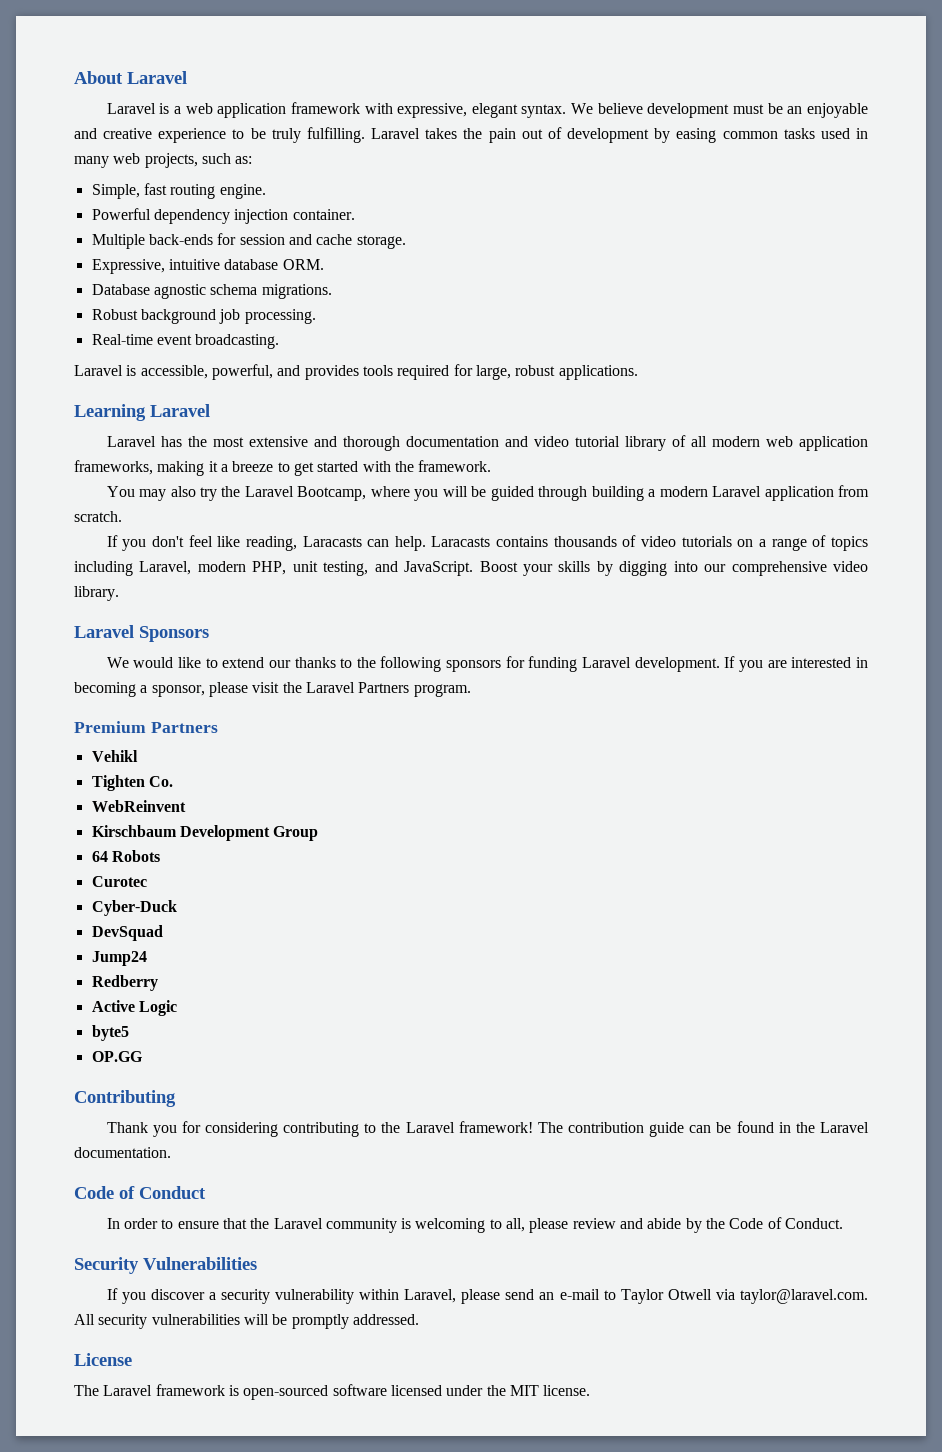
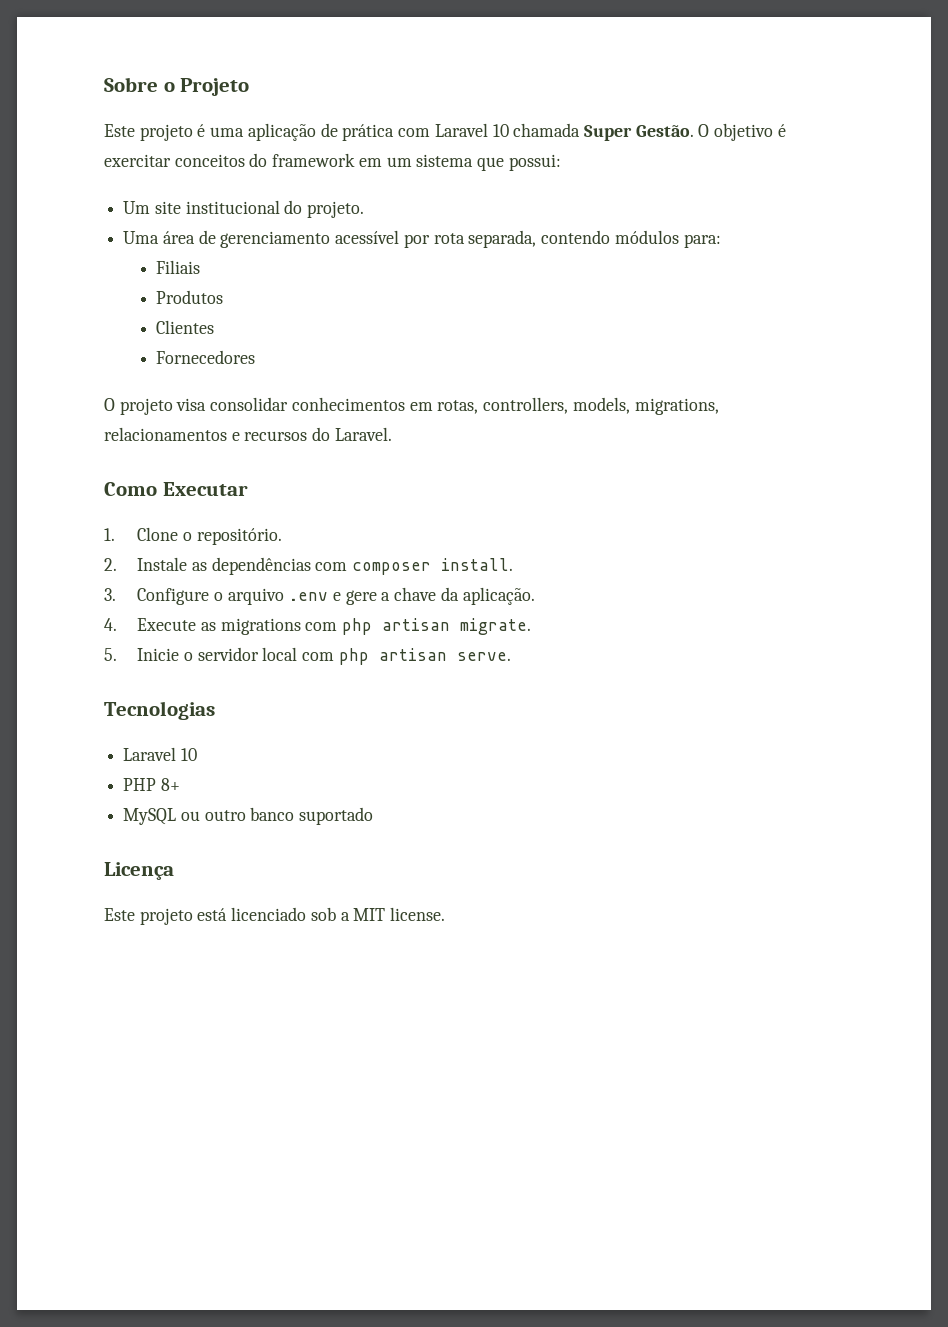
- About Laravel
- Laravel is a web application framework with expressive, elegant syntax. We believe development must be an enjoyable and creative experience to be truly fulfilling. Laravel takes the pain out of development by easing common tasks used in many web projects, such as:
- Simple, fast routing engine.
- Powerful dependency injection container.
- Multiple back-ends for session and cache storage.
- Expressive, intuitive database ORM.
- Database agnostic schema migrations.
- Robust background job processing.
- Real-time event broadcasting.
- Laravel is accessible, powerful, and provides tools required for large, robust applications.
- Learning Laravel
- Laravel has the most extensive and thorough documentation and video tutorial library of all modern web application frameworks, making it a breeze to get started with the framework.
- You may also try the Laravel Bootcamp, where you will be guided through building a modern Laravel application from scratch.
- If you don't feel like reading, Laracasts can help. Laracasts contains thousands of video tutorials on a range of topics including Laravel, modern PHP, unit testing, and JavaScript. Boost your skills by digging into our comprehensive video library.
- Laravel Sponsors
- We would like to extend our thanks to the following sponsors for funding Laravel development. If you are interested in becoming a sponsor, please visit the Laravel Partners program.
- Premium Partners
- Vehikl
- Tighten Co.
- WebReinvent
- Kirschbaum Development Group
- 64 Robots
- Curotec
- Cyber-Duck
- DevSquad
- Jump24
- Redberry
- Active Logic
- byte5
- OP.GG
- Contributing
- Thank you for considering contributing to the Laravel framework! The contribution guide can be found in the Laravel documentation.
- Code of Conduct
- In order to ensure that the Laravel community is welcoming to all, please review and abide by the Code of Conduct.
- Security Vulnerabilities
- If you discover a security vulnerability within Laravel, please send an e-mail to Taylor Otwell via taylor@laravel.com. All security vulnerabilities will be promptly addressed.
- License
- The Laravel framework is open-sourced software licensed under the MIT license.
+ Sobre o Projeto
+ Este projeto é uma aplicação de prática com Laravel 10 chamada Super Gestão. O objetivo é exercitar conceitos do framework em um sistema que possui:
+ Um site institucional do projeto.
+ Uma área de gerenciamento acessível por rota separada, contendo módulos para:
+ Filiais
+ Produtos
+ Clientes
+ Fornecedores
+ O projeto visa consolidar conhecimentos em rotas, controllers, models, migrations, relacionamentos e recursos do Laravel.
+ Como Executar
+ 1. Clone o repositório.
+ 2. Instale as dependências com composer install.
+ 3. Configure o arquivo .env e gere a chave da aplicação.
+ 4. Execute as migrations com php artisan migrate.
+ 5. Inicie o servidor local com php artisan serve.
+ Tecnologias
+ Laravel 10
+ PHP 8+
+ MySQL ou outro banco suportado
+ Licença
+ Este projeto está licenciado sob a MIT license.

